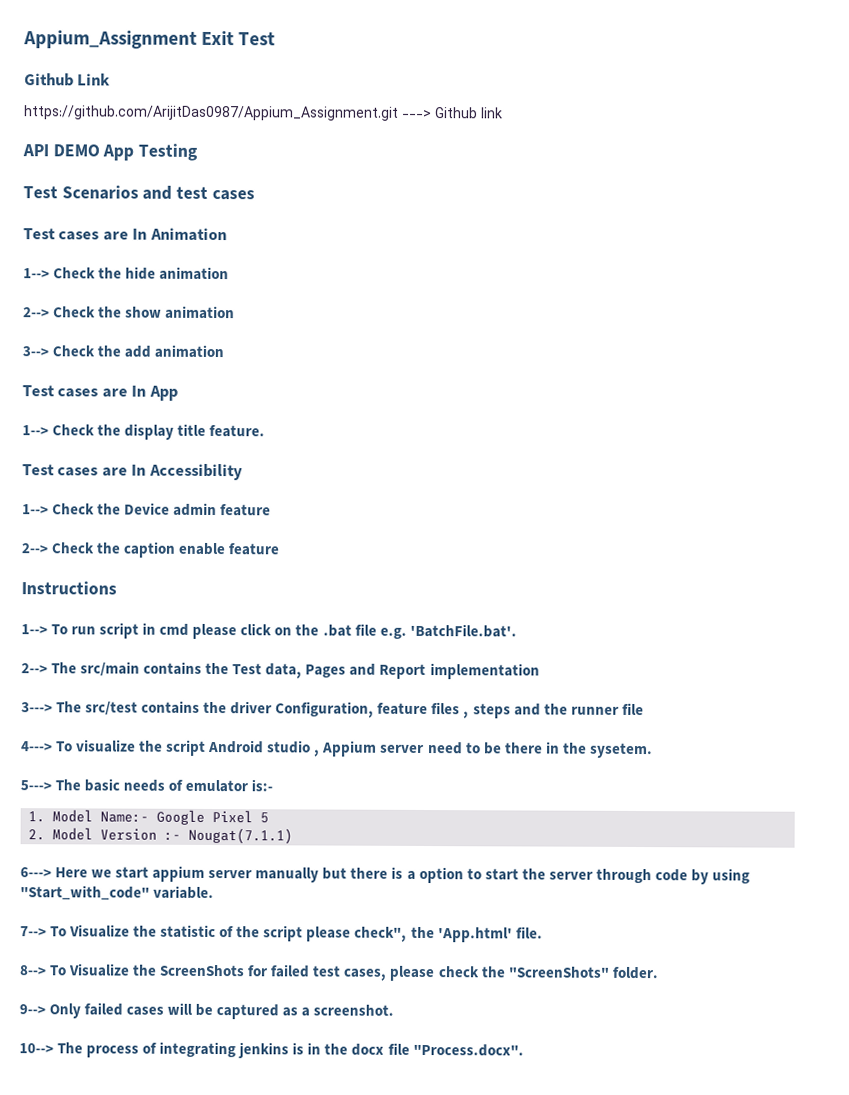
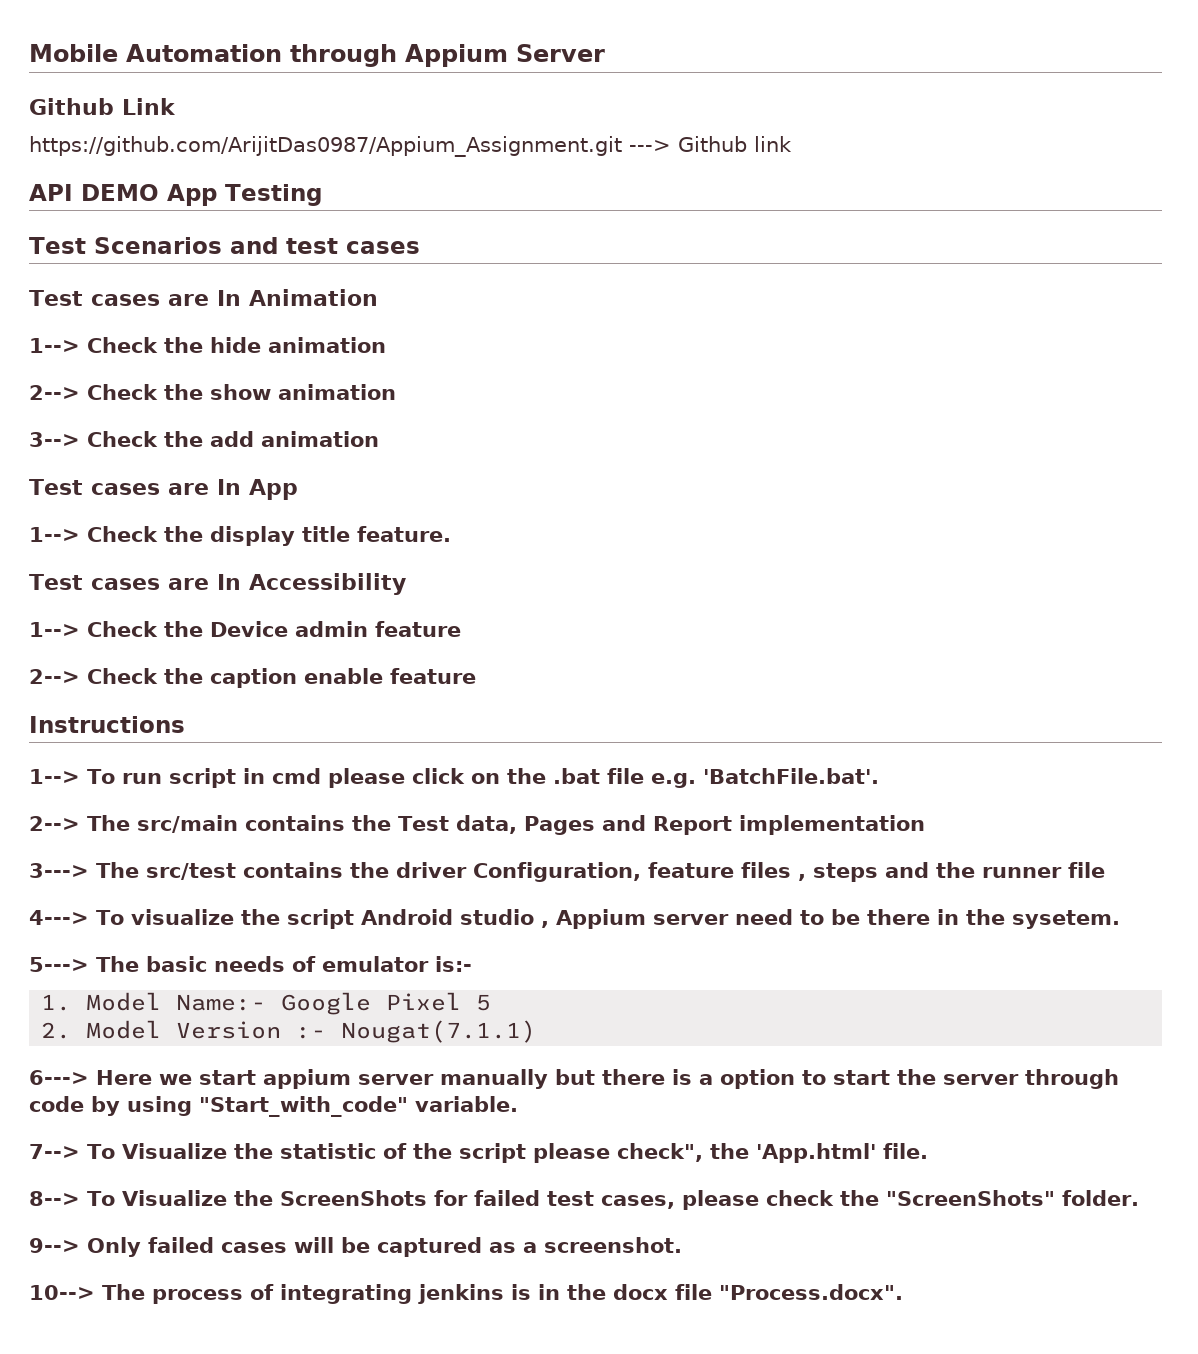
- Appium_Assignment Exit Test
+ Mobile Automation through Appium Server

